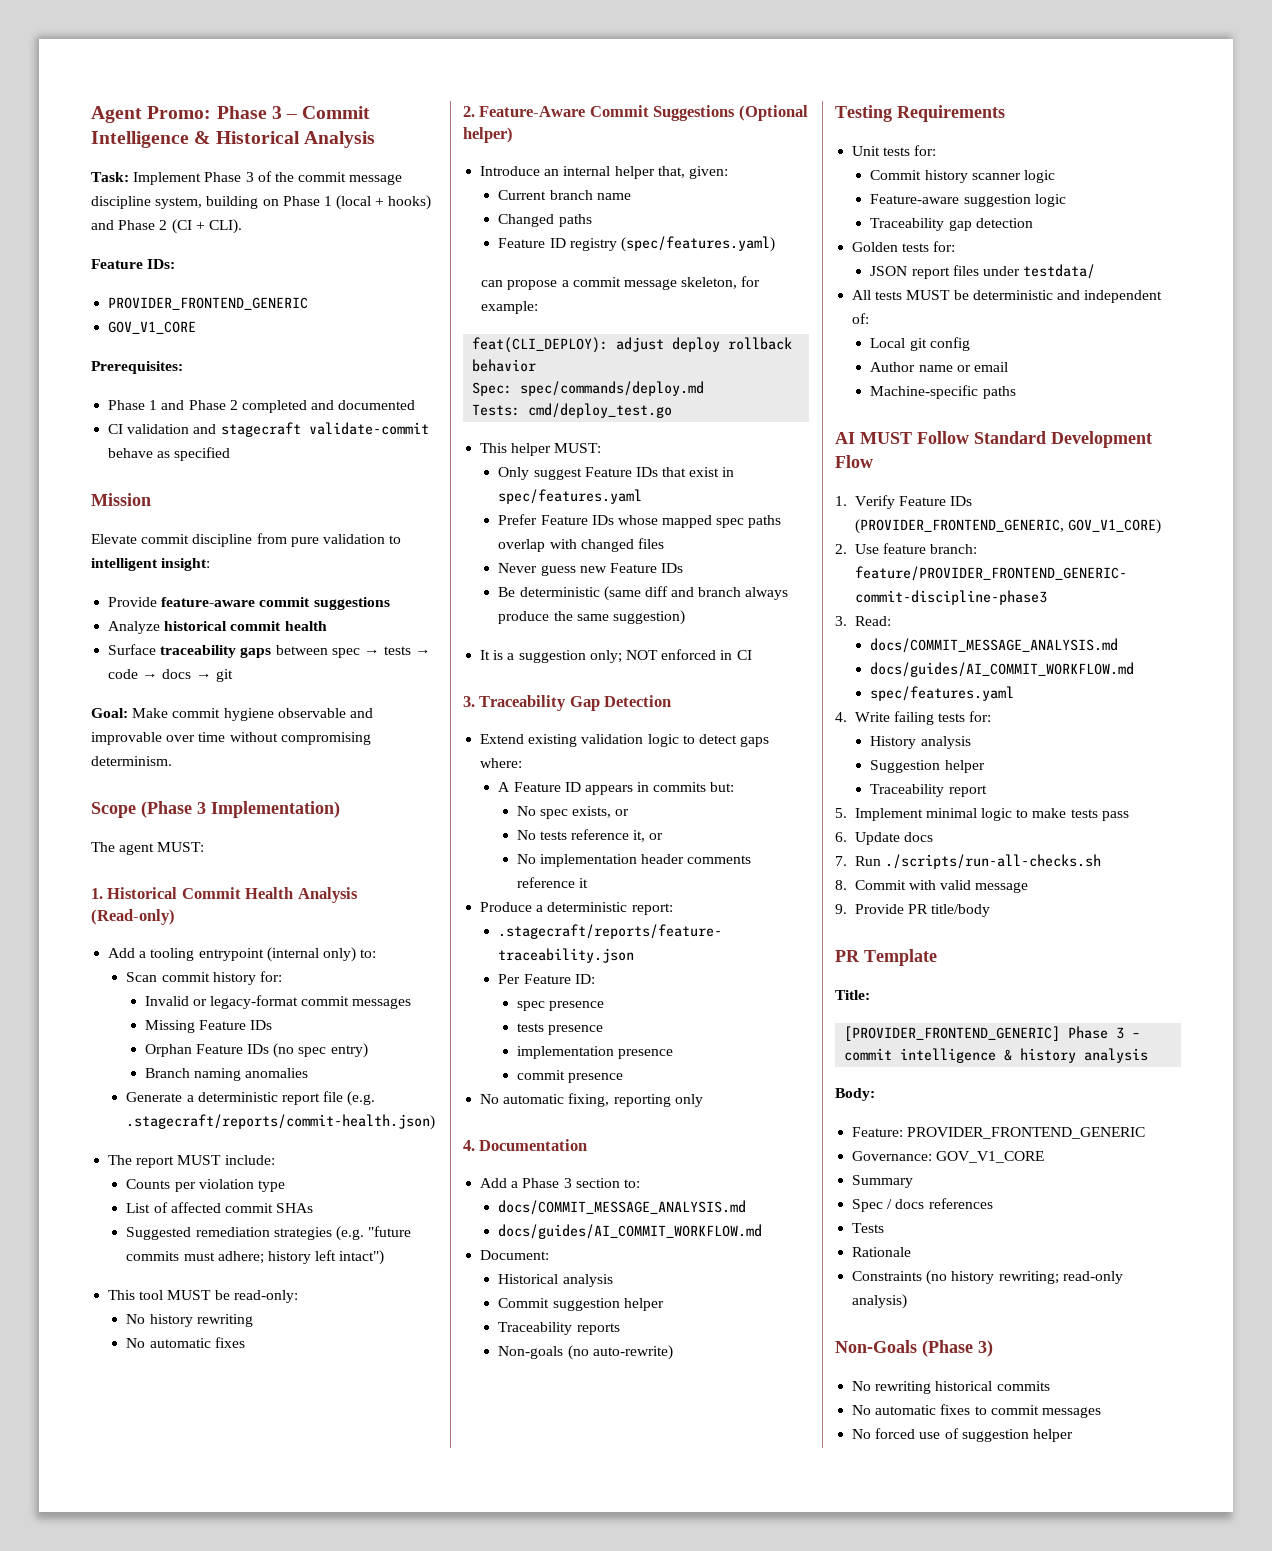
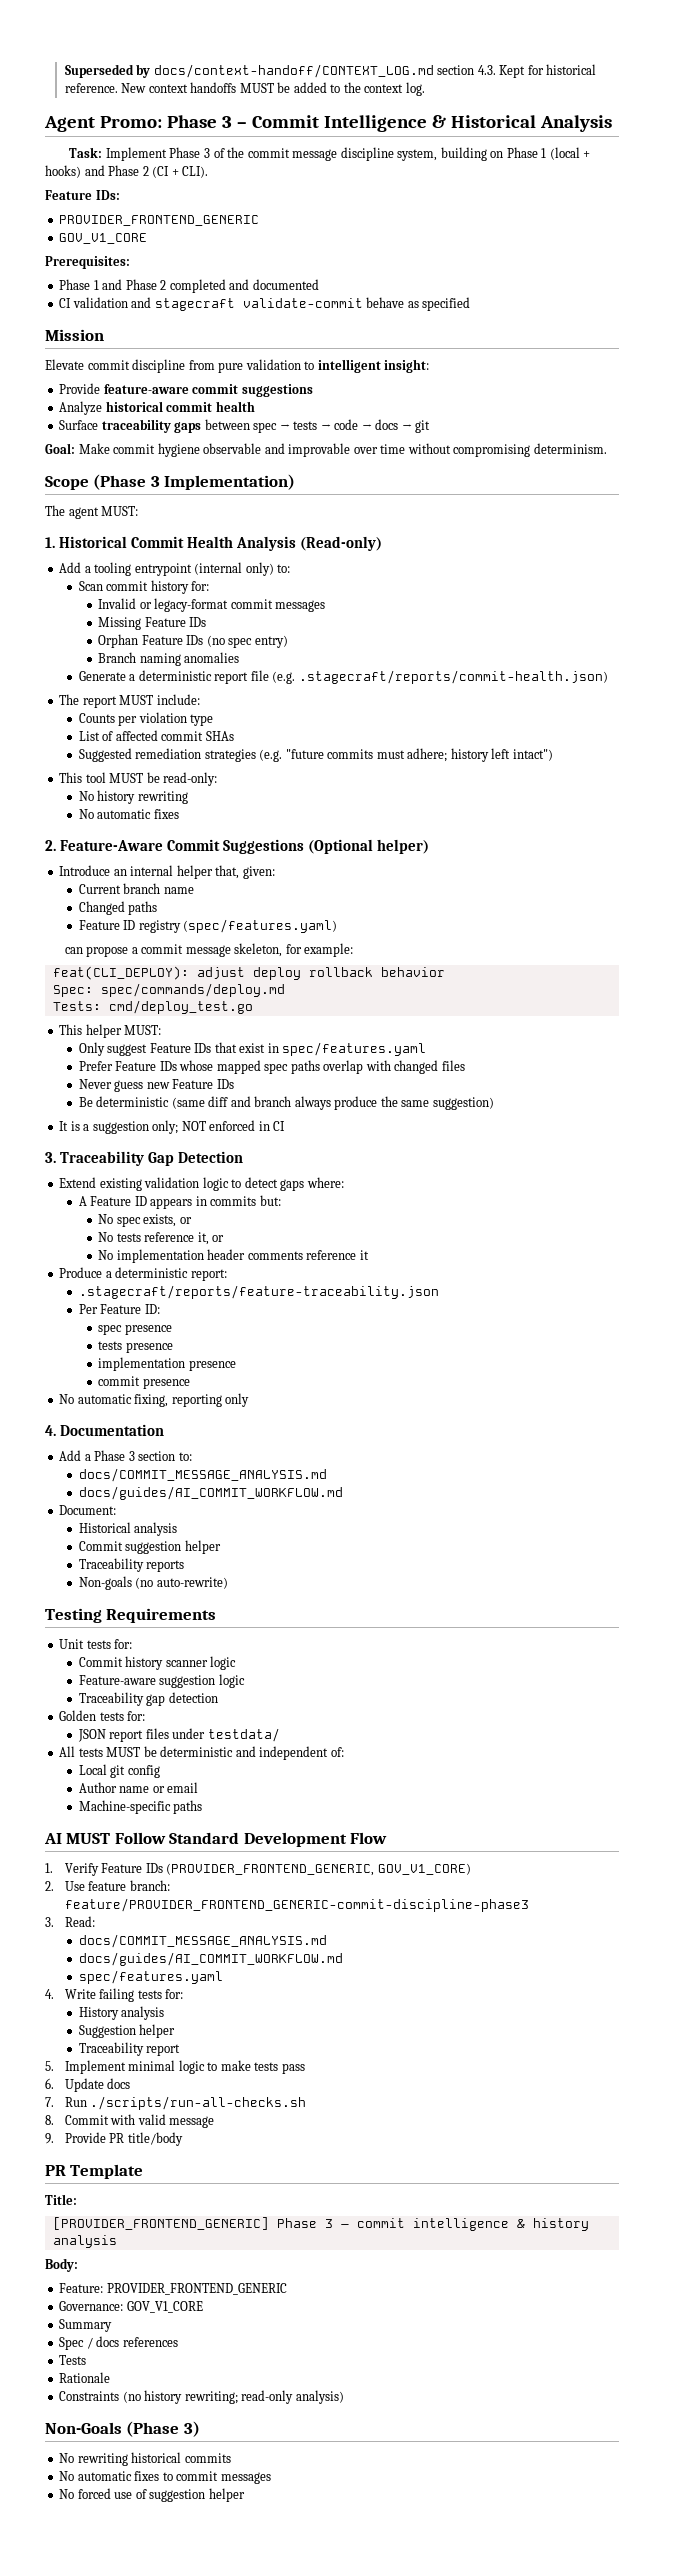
+ Superseded by docs/context-handoff/CONTEXT_LOG.md section 4.3. Kept for historical reference. New context handoffs MUST be added to the context log.

